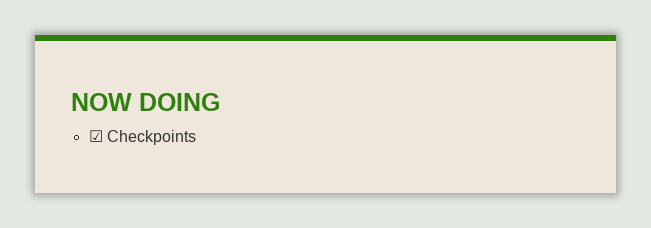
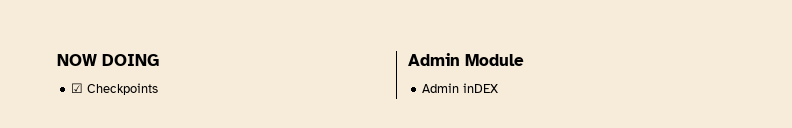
+ Admin Module
+ Admin inDEX

